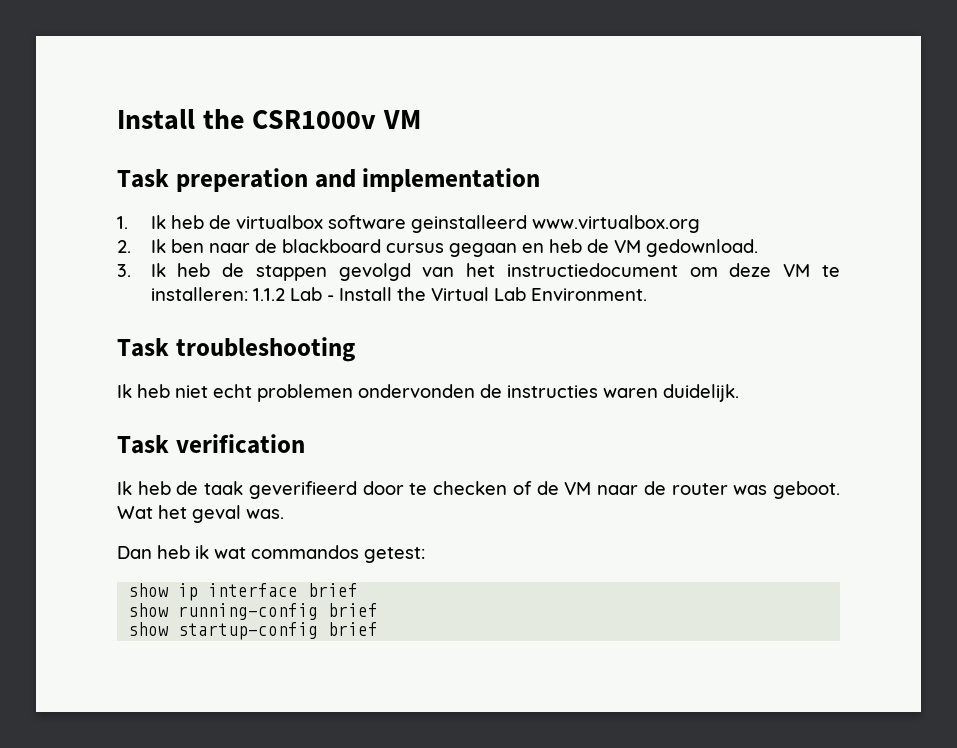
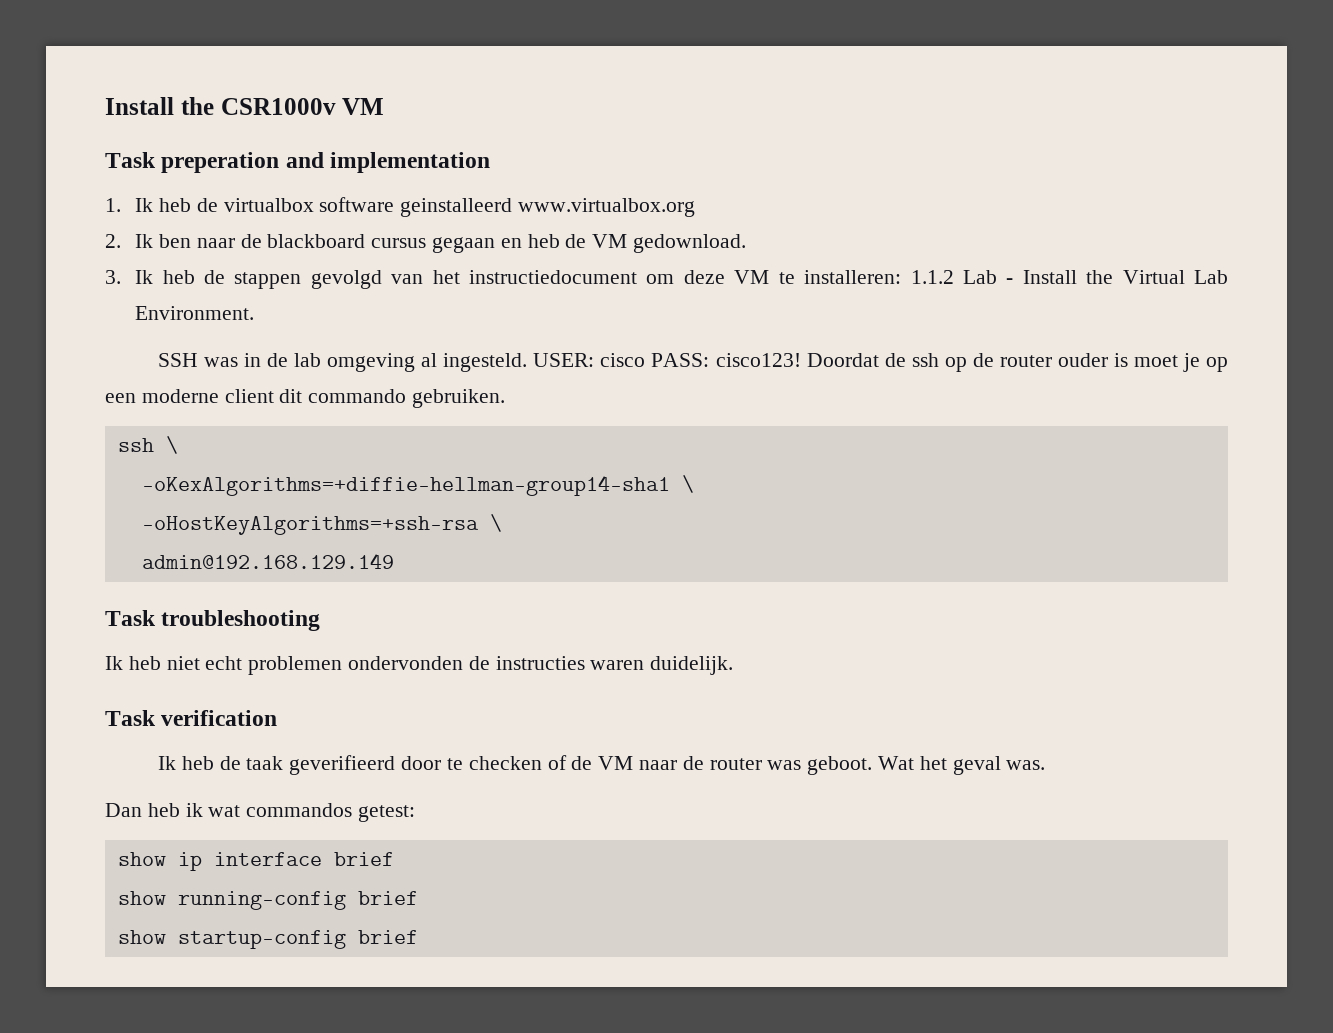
+ SSH was in de lab omgeving al ingesteld. USER: cisco PASS: cisco123! Doordat de ssh op de router ouder is moet je op een moderne client dit commando gebruiken.
+ ssh \
+ -oKexAlgorithms=+diffie-hellman-group14-sha1 \
+ -oHostKeyAlgorithms=+ssh-rsa \
+ admin@192.168.129.149

